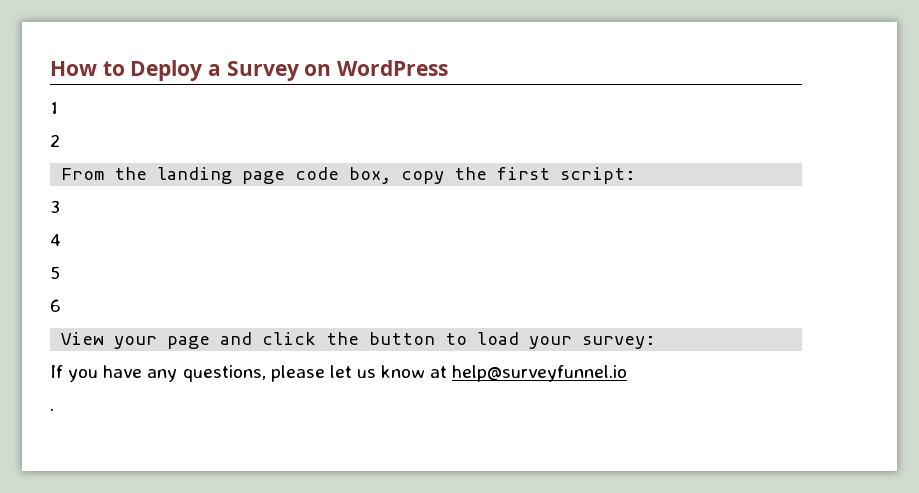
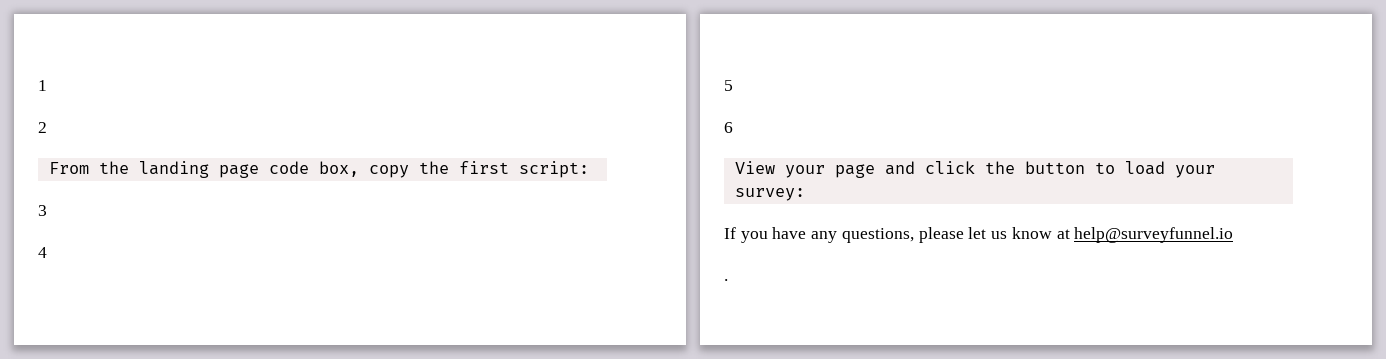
- How to Deploy a Survey on WordPress

